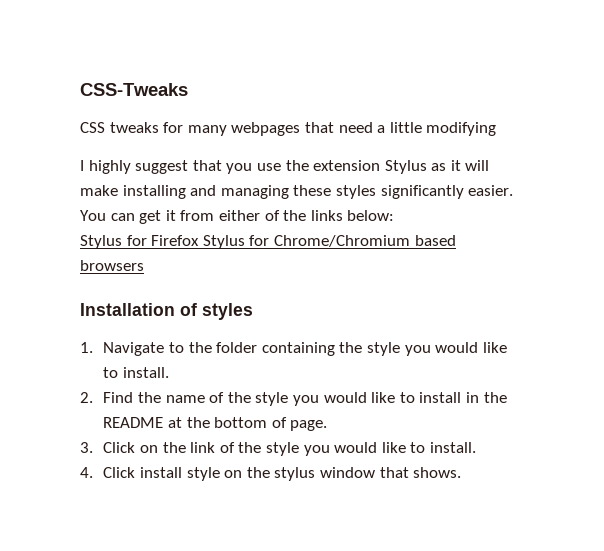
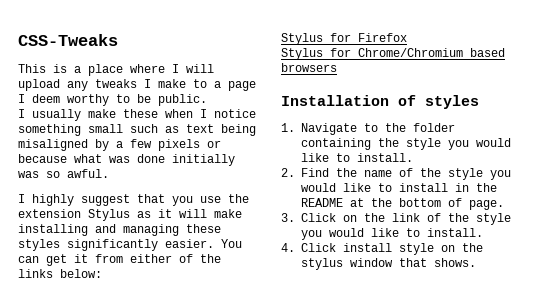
- CSS tweaks for many webpages that need a little modifying
+ This is a place where I will upload any tweaks I make to a page I deem worthy to be public.
+ I usually make these when I notice something small such as text being misaligned by a few pixels or because what was done initially was so awful.
- Stylus for Firefox Stylus for Chrome/Chromium based browsers
+ Stylus for Firefox
+ Stylus for Chrome/Chromium based browsers

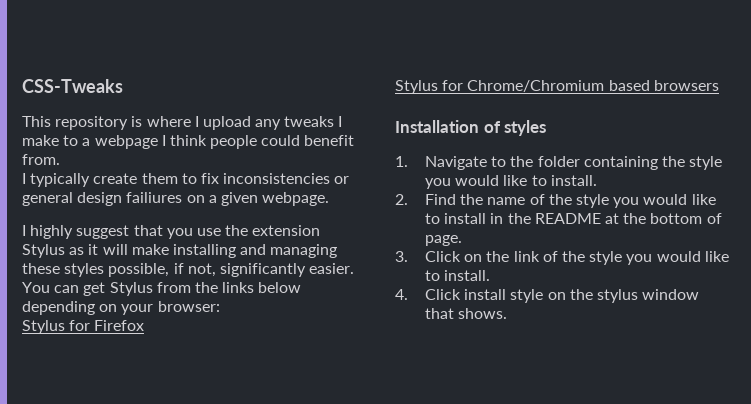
- This is a place where I will upload any tweaks I make to a page I deem worthy to be public.
- I usually make these when I notice something small such as text being misaligned by a few pixels or because what was done initially was so awful.
+ This repository is where I upload any tweaks I make to a webpage I think people could benefit from.
+ I typically create them to fix inconsistencies or general design failiures on a given webpage.
- I highly suggest that you use the extension Stylus as it will make installing and managing these styles significantly easier.
+ I highly suggest that you use the extension Stylus as it will make installing and managing these styles possible, if not, significantly easier.
- You can get it from either of the links below:
+ You can get Stylus from the links below depending on your browser:

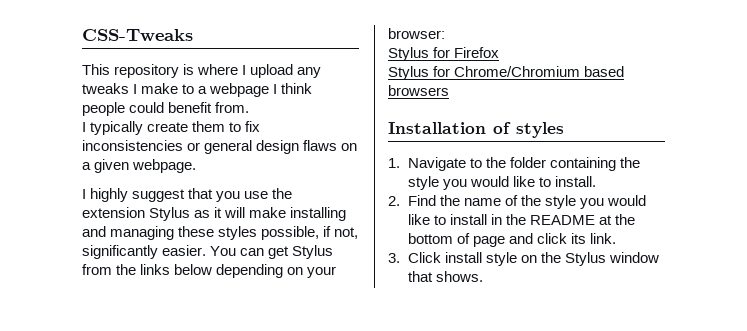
- I typically create them to fix inconsistencies or general design failiures on a given webpage.
+ I typically create them to fix inconsistencies or general design flaws on a given webpage.
- 2. Find the name of the style you would like to install in the README at the bottom of page.
- 3. Click on the link of the style you would like to install.
- 4. Click install style on the stylus window that shows.
+ 2. Find the name of the style you would like to install in the README at the bottom of page and click its link.
+ 3. Click install style on the Stylus window that shows.

